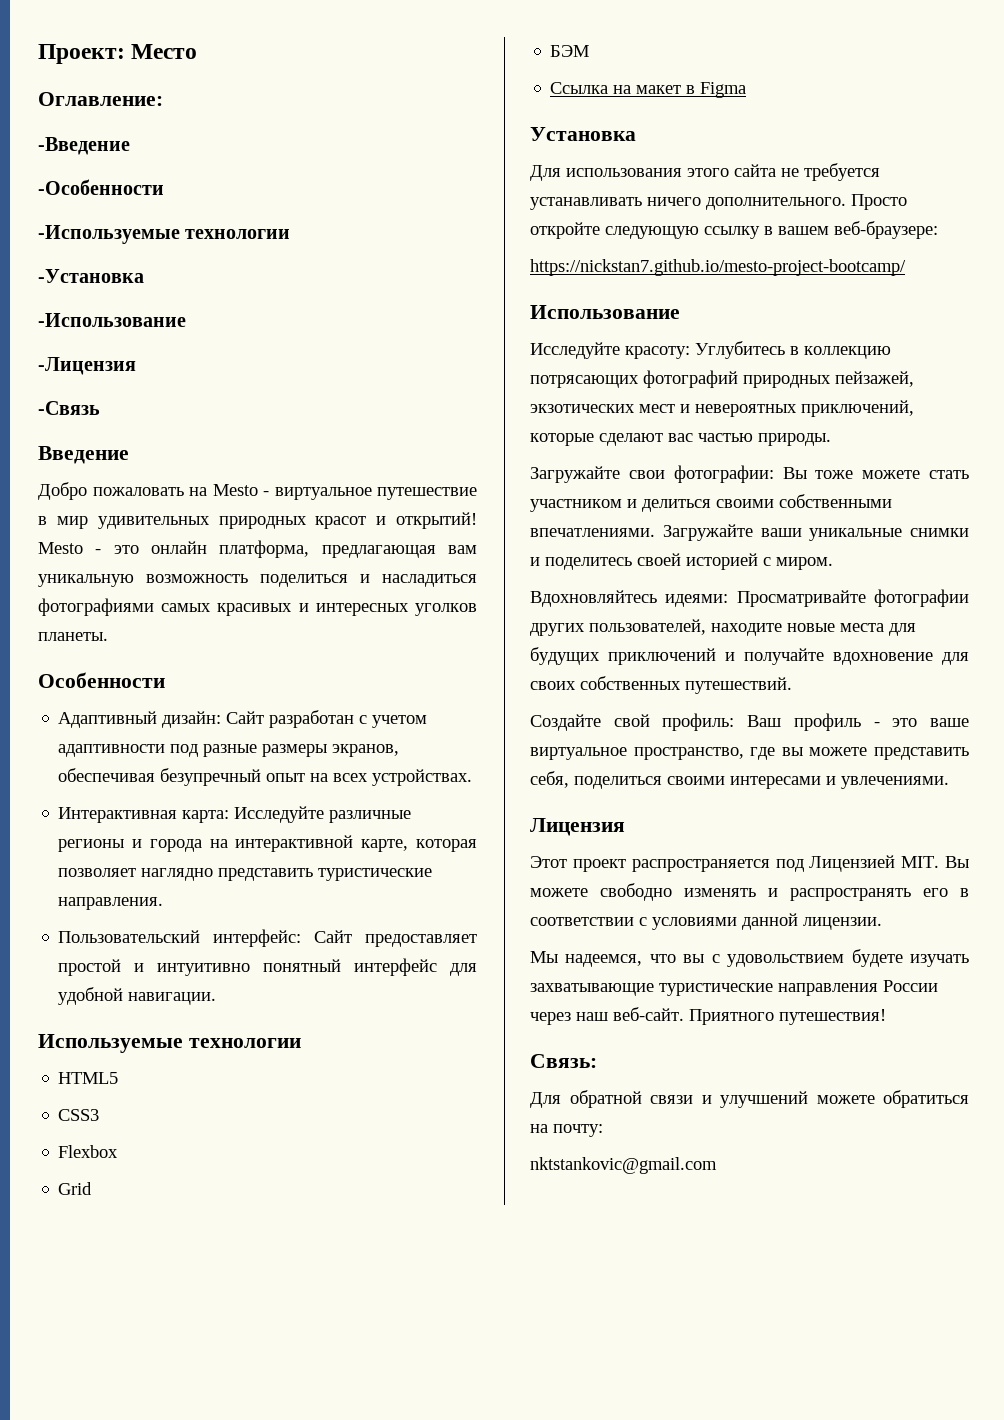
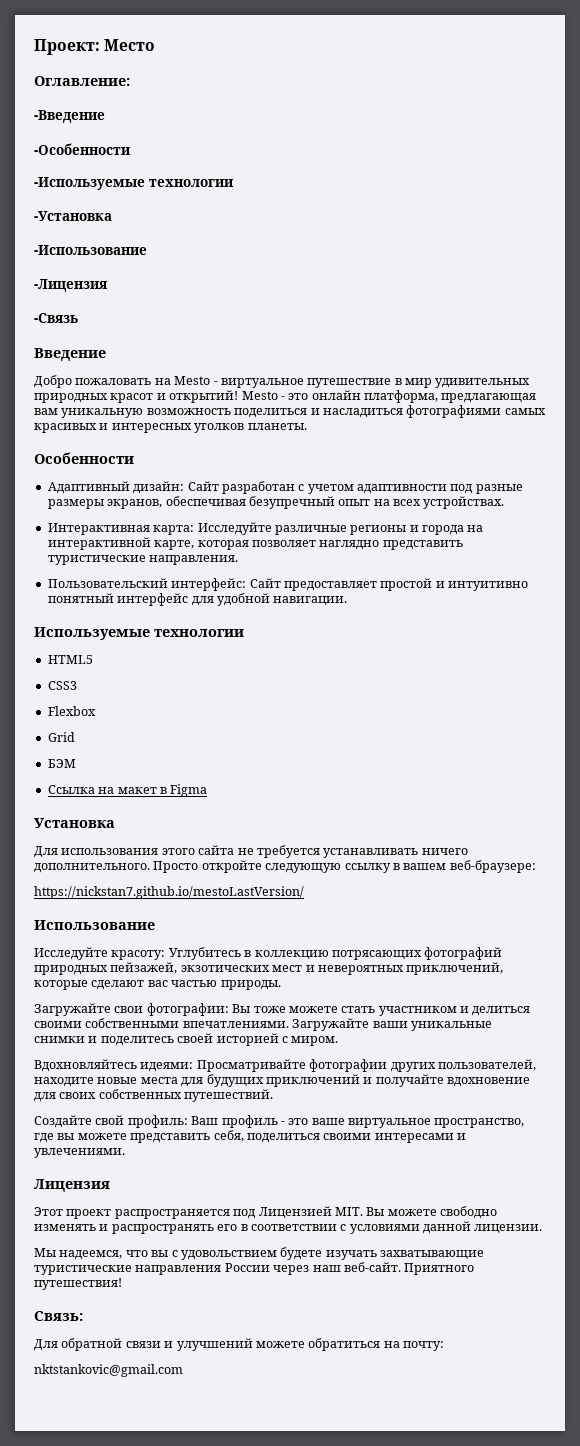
- https://nickstan7.github.io/mesto-project-bootcamp/
+ https://nickstan7.github.io/mestoLastVersion/

